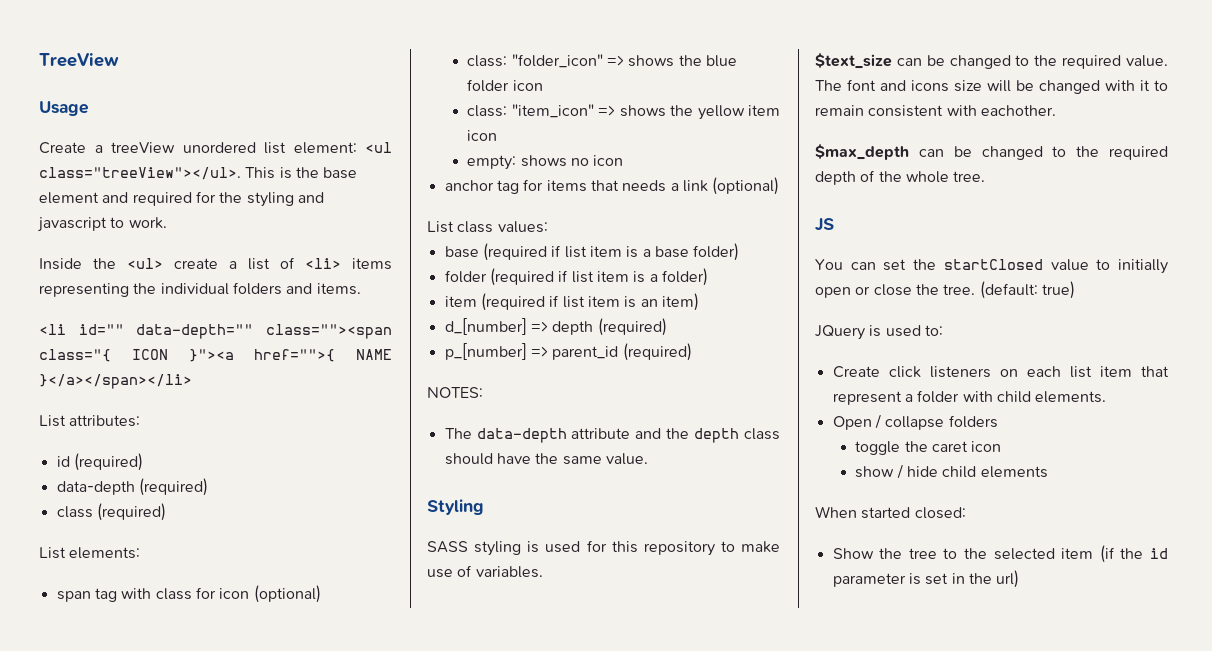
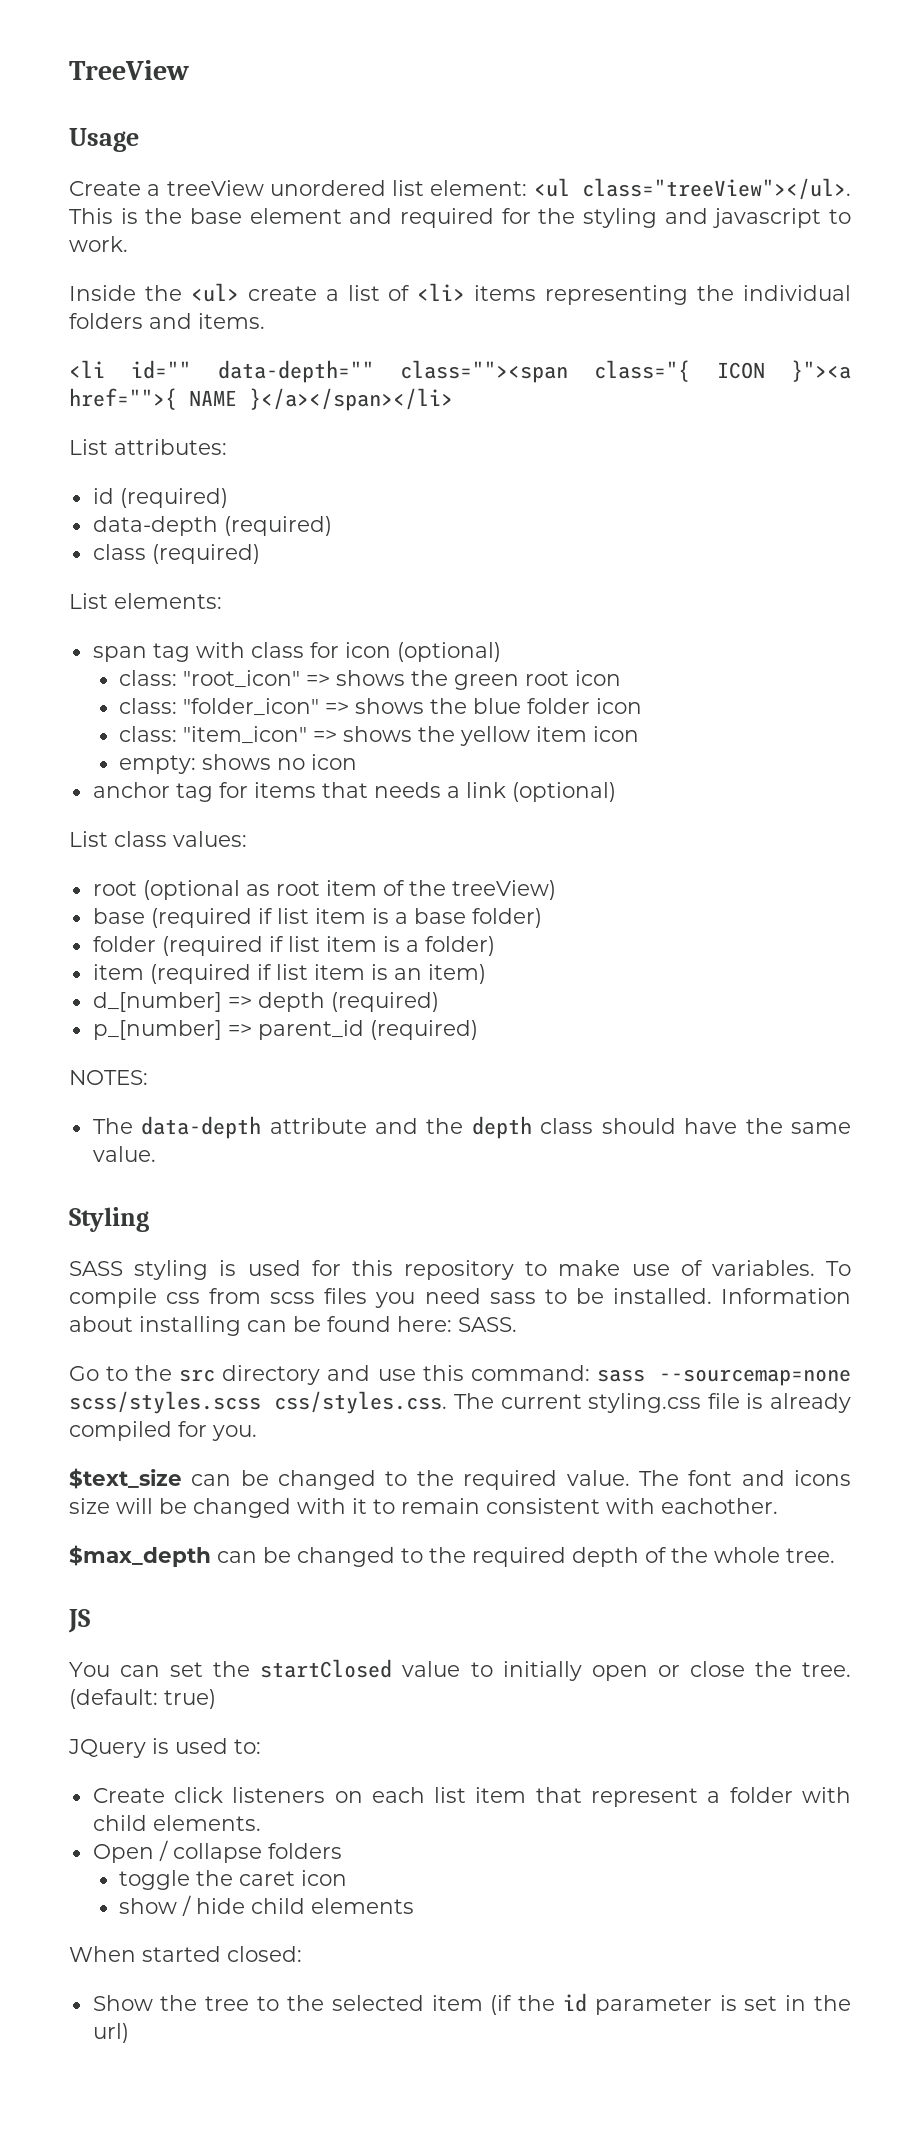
+ class: "root_icon" => shows the green root icon
+ root (optional as root item of the treeView)
+ To compile css from scss files you need sass to be installed. Information about installing can be found here: SASS.
+ Go to the src directory and use this command: sass --sourcemap=none scss/styles.scss css/styles.css. The current styling.css file is already compiled for you.

